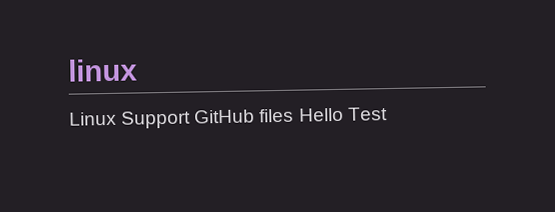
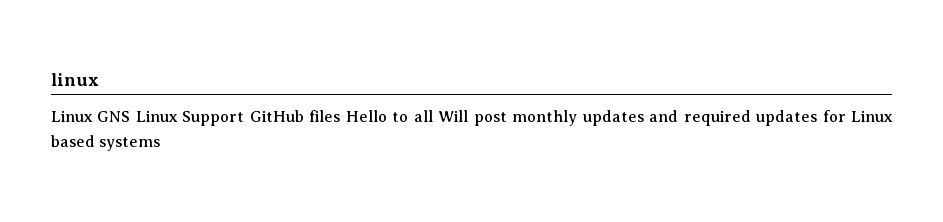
- Linux Support GitHub files Hello Test
+ Linux GNS Linux Support GitHub files Hello to all Will post monthly updates and required updates for Linux based systems

